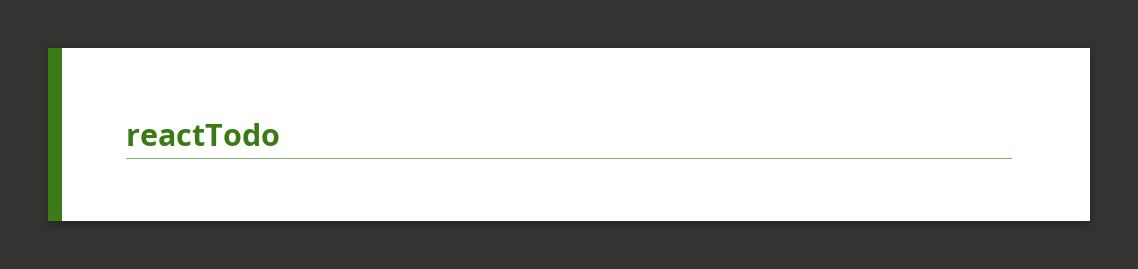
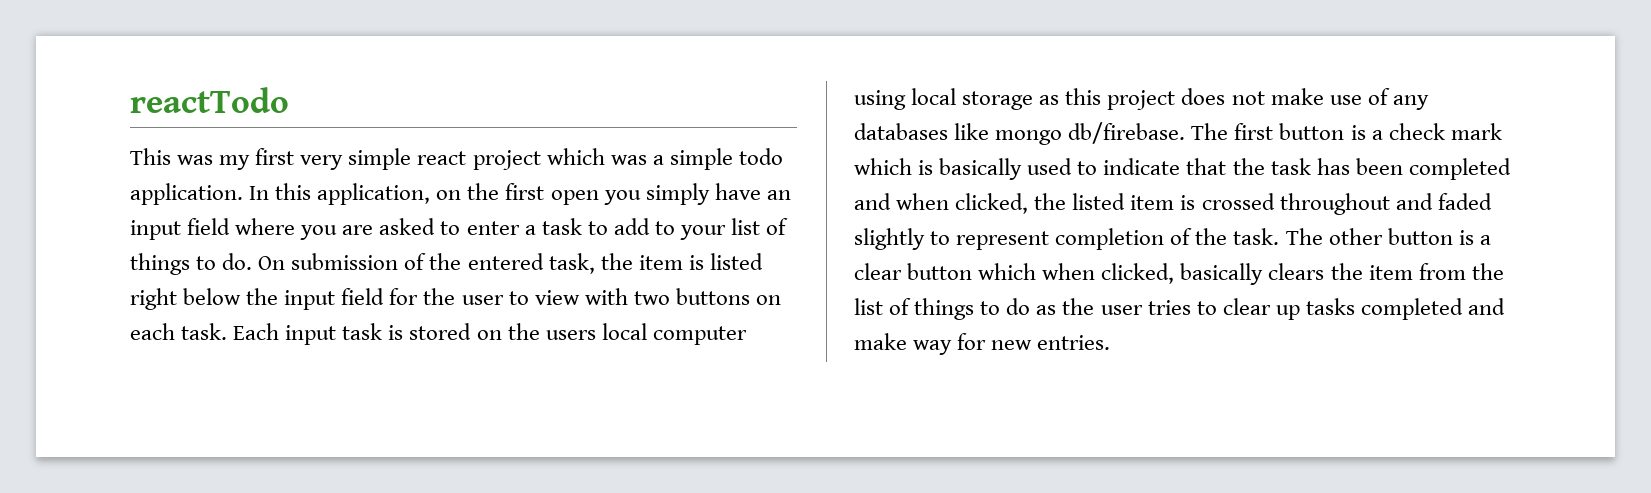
+ This was my first very simple react project which was a simple todo application. In this application, on the first open you simply have an input field where you are asked to enter a task to add to your list of things to do. On submission of the entered task, the item is listed right below the input field for the user to view with two buttons on each task. Each input task is stored on the users local computer using local storage as this project does not make use of any databases like mongo db/firebase. The first button is a check mark which is basically used to indicate that the task has been completed and when clicked, the listed item is crossed throughout and faded slightly to represent completion of the task. The other button is a clear button which when clicked, basically clears the item from the list of things to do as the user tries to clear up tasks completed and make way for new entries.

